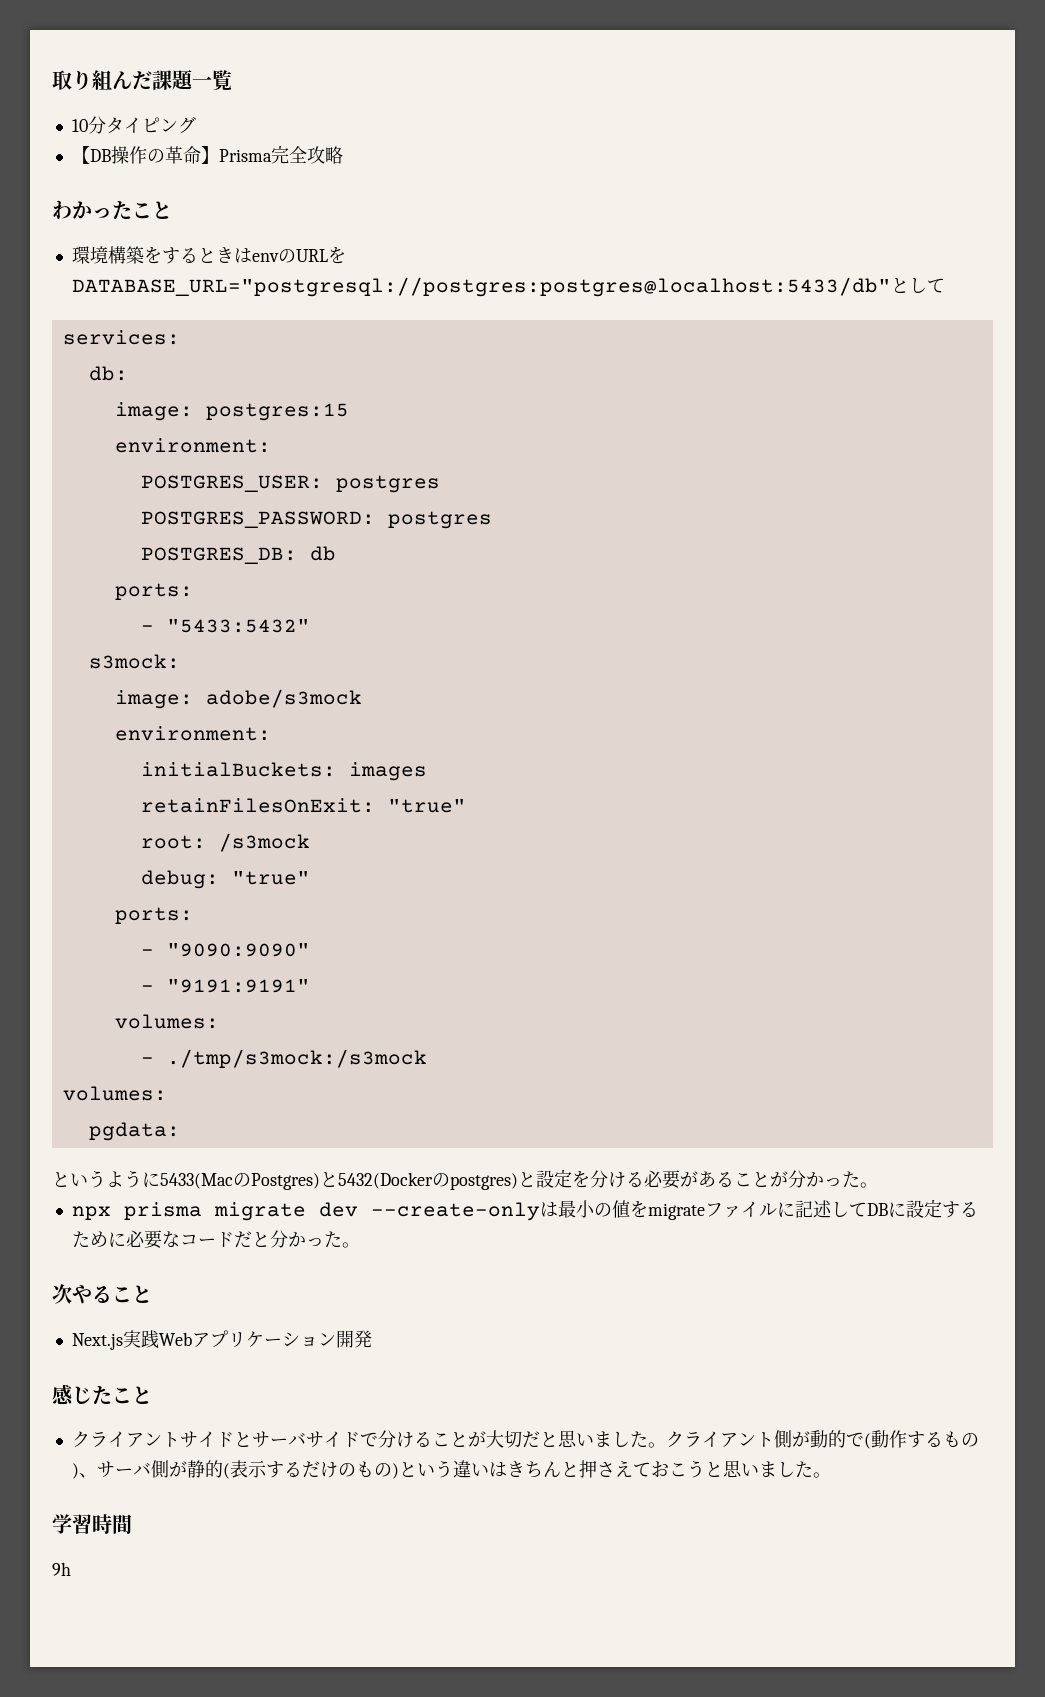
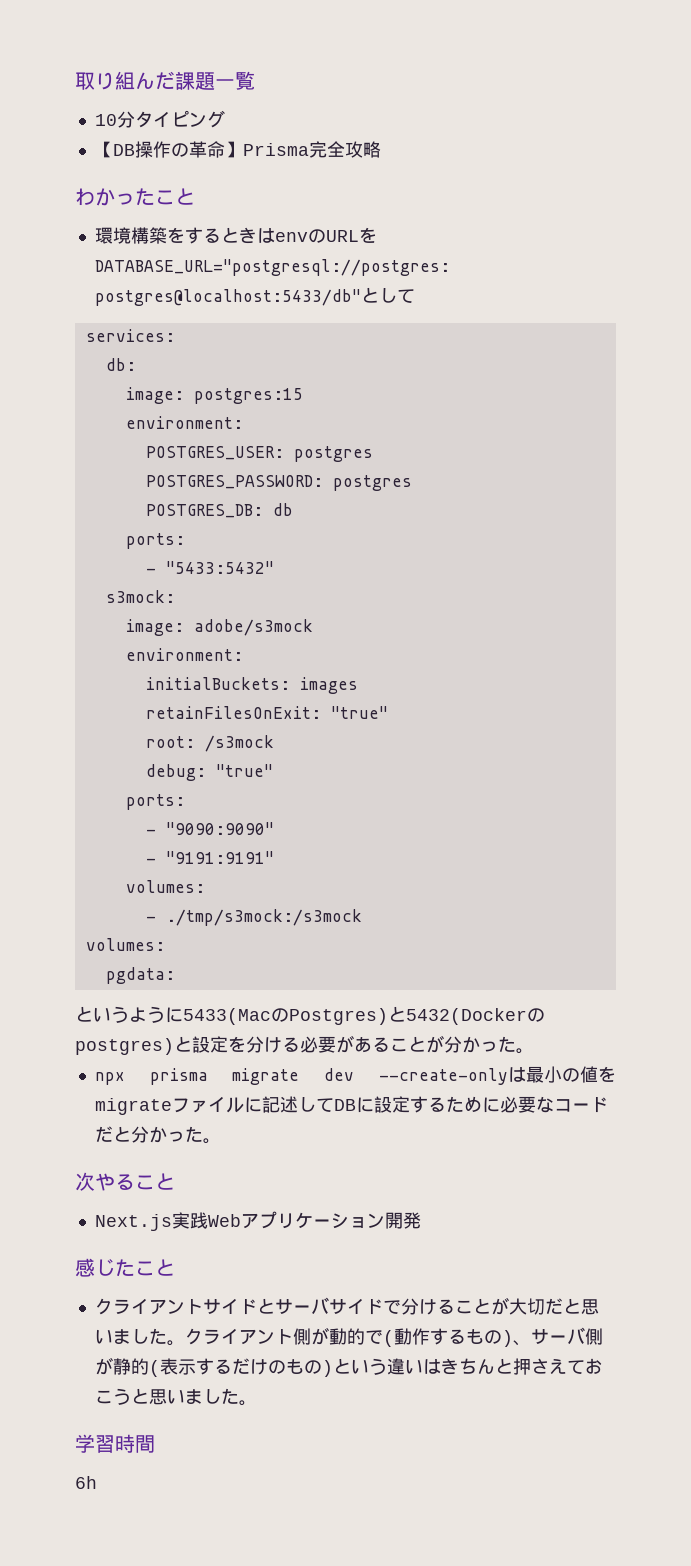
- 9h
+ 6h

